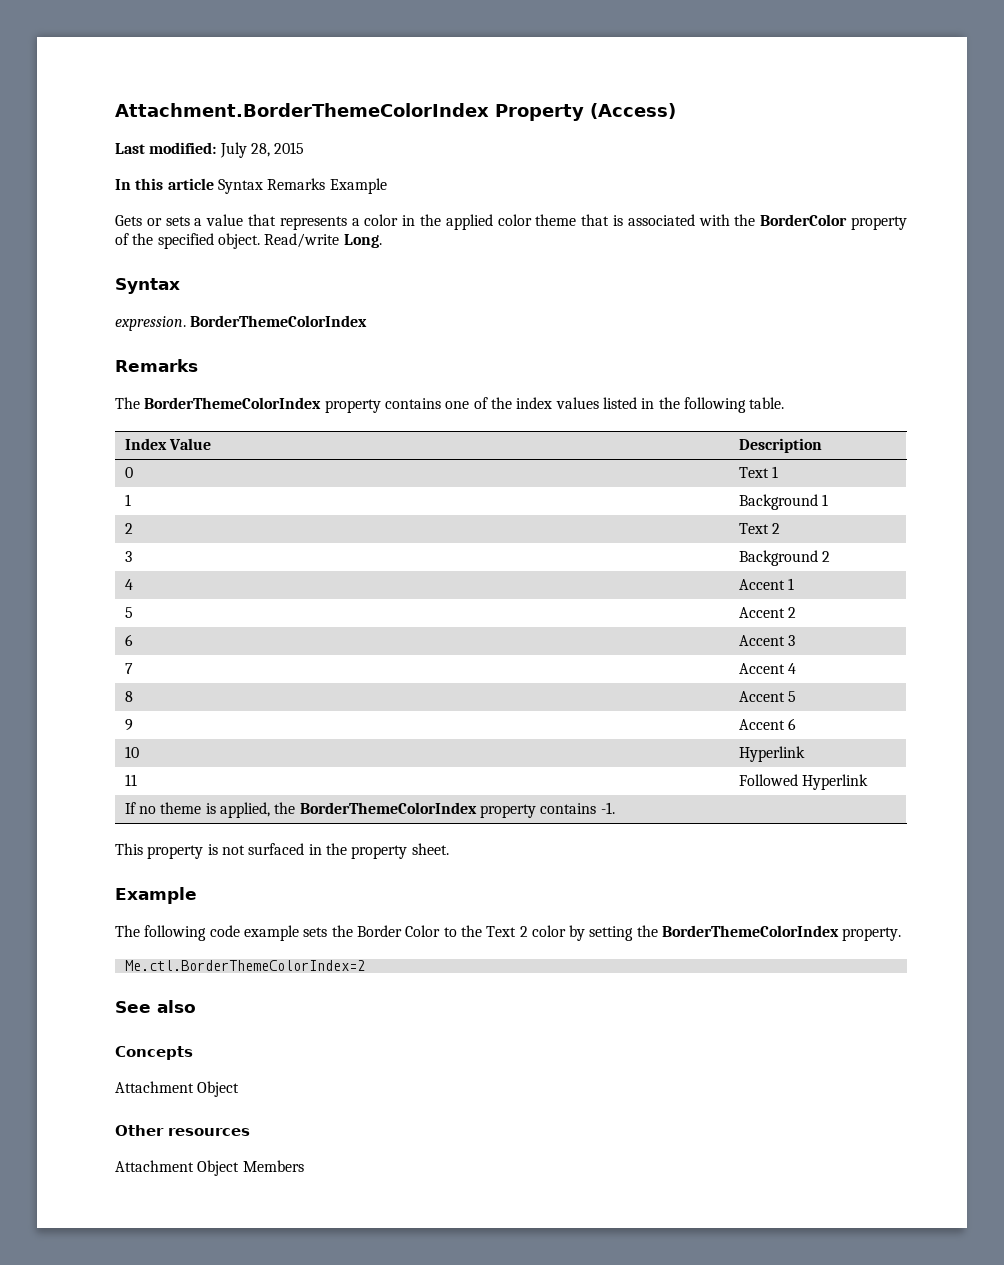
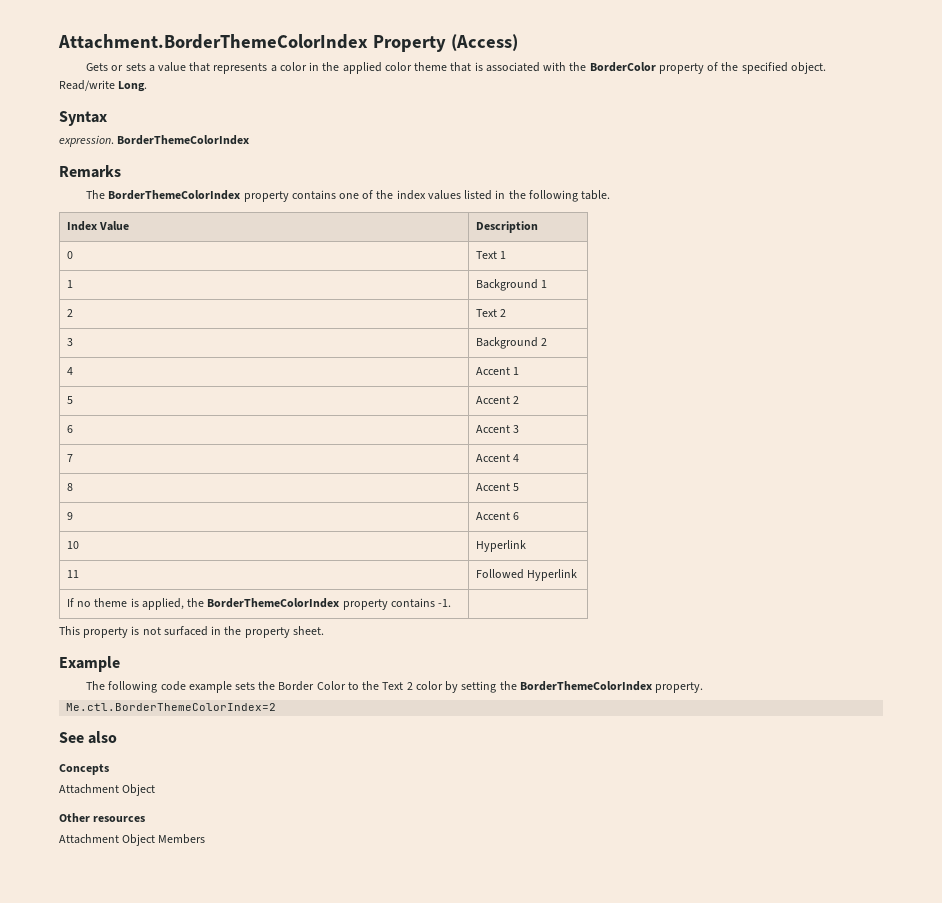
- Last modified: July 28, 2015
- In this article Syntax Remarks Example

